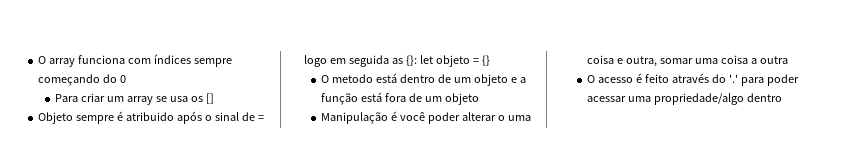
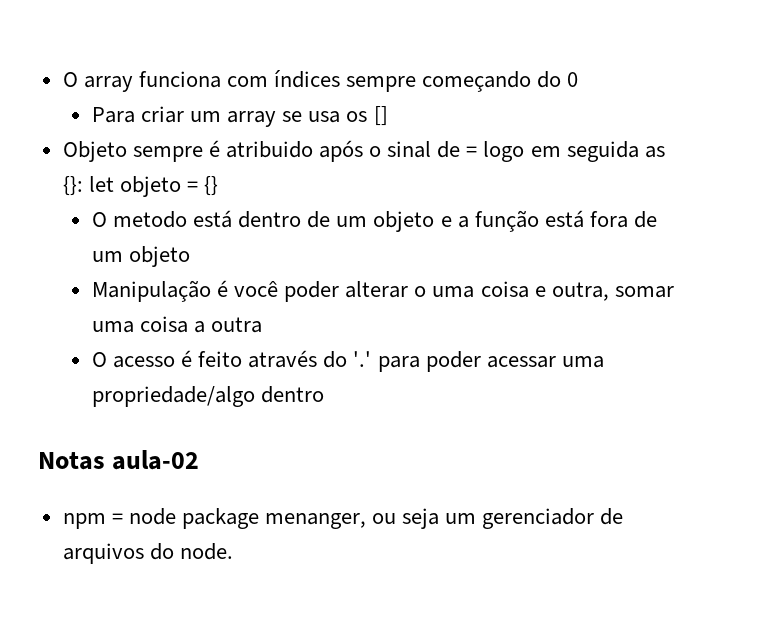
+ Notas aula-02
+ npm = node package menanger, ou seja um gerenciador de arquivos do node.

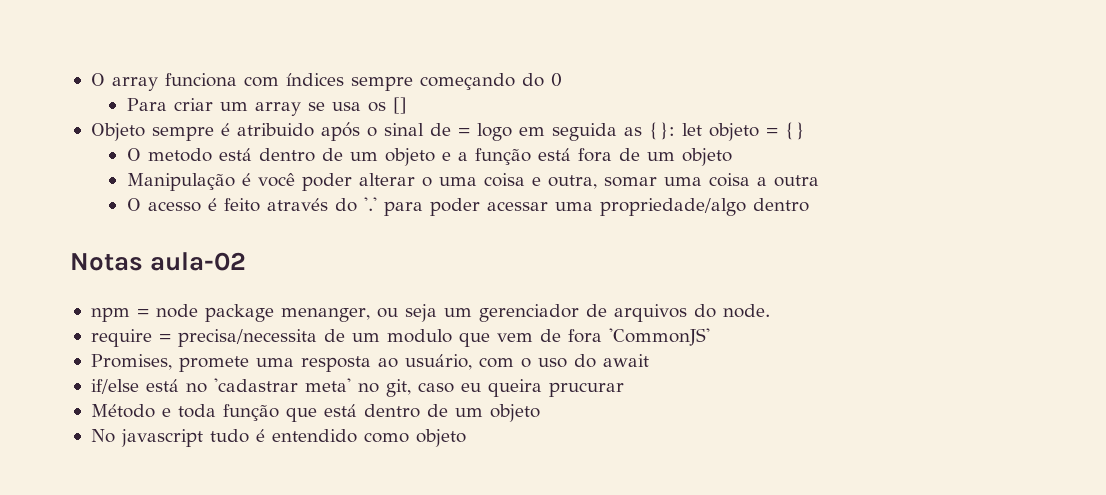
+ require = precisa/necessita de um modulo que vem de fora 'CommonJS'
+ Promises, promete uma resposta ao usuário, com o uso do await
+ if/else está no 'cadastrar meta' no git, caso eu queira prucurar
+ Método e toda função que está dentro de um objeto
+ No javascript tudo é entendido como objeto

